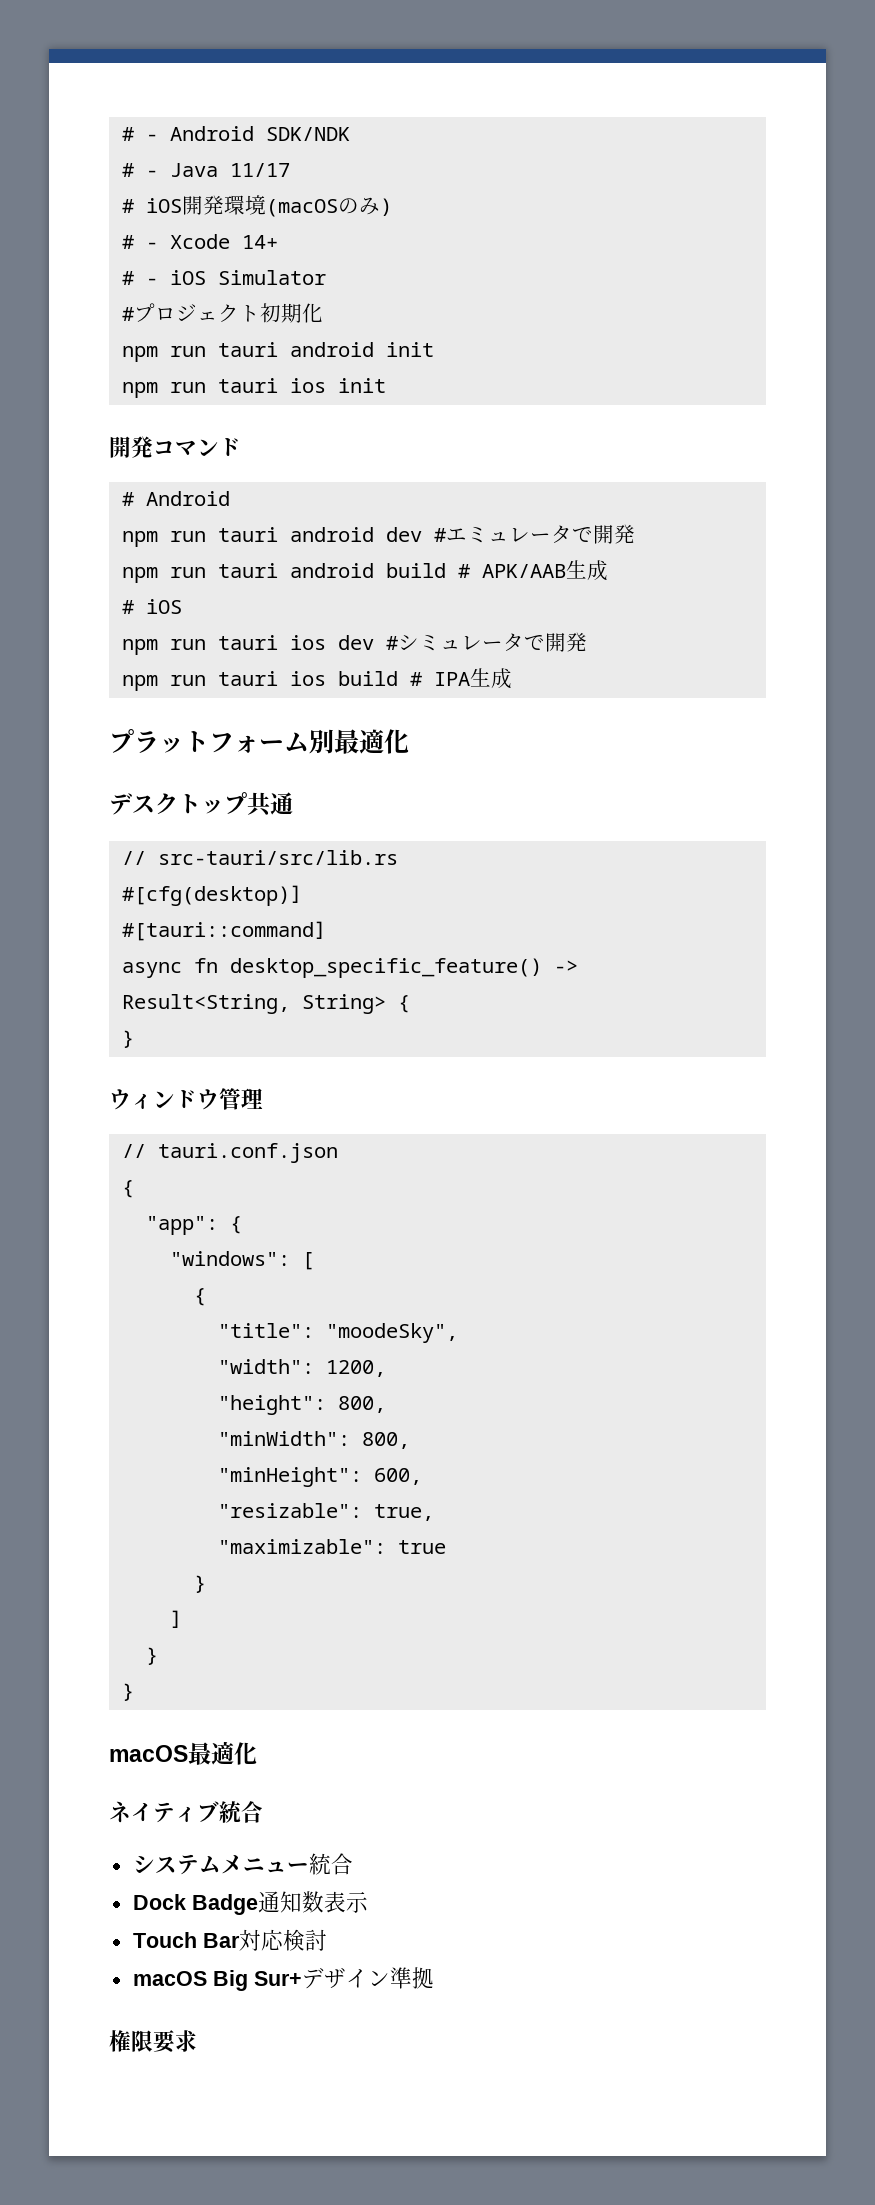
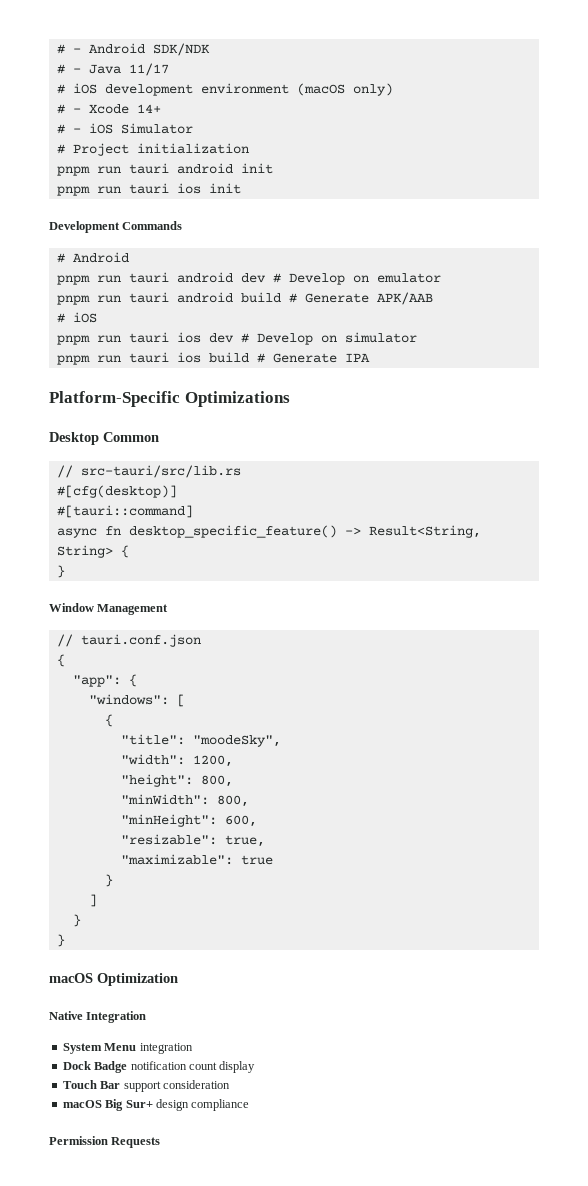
- # iOS開発環境(macOSのみ)
+ # iOS development environment (macOS only)
- #プロジェクト初期化
- npm run tauri android init
+ # Project initialization
+ pnpm run tauri android init
- npm run tauri ios init
+ pnpm run tauri ios init
- 開発コマンド
+ Development Commands
- npm run tauri android dev #エミュレータで開発
- npm run tauri android build # APK/AAB生成
+ pnpm run tauri android dev # Develop on emulator
+ pnpm run tauri android build # Generate APK/AAB
- npm run tauri ios dev #シミュレータで開発
- npm run tauri ios build # IPA生成
- プラットフォーム別最適化
- デスクトップ共通
+ pnpm run tauri ios dev # Develop on simulator
+ pnpm run tauri ios build # Generate IPA
+ Platform-Specific Optimizations
+ Desktop Common
- ウィンドウ管理
+ Window Management
- macOS最適化
- ネイティブ統合
- システムメニュー統合
+ macOS Optimization
+ Native Integration
+ System Menu integration
- Dock Badge通知数表示
+ Dock Badge notification count display
- Touch Bar対応検討
+ Touch Bar support consideration
- macOS Big Sur+デザイン準拠
- 権限要求
+ macOS Big Sur+ design compliance
+ Permission Requests

